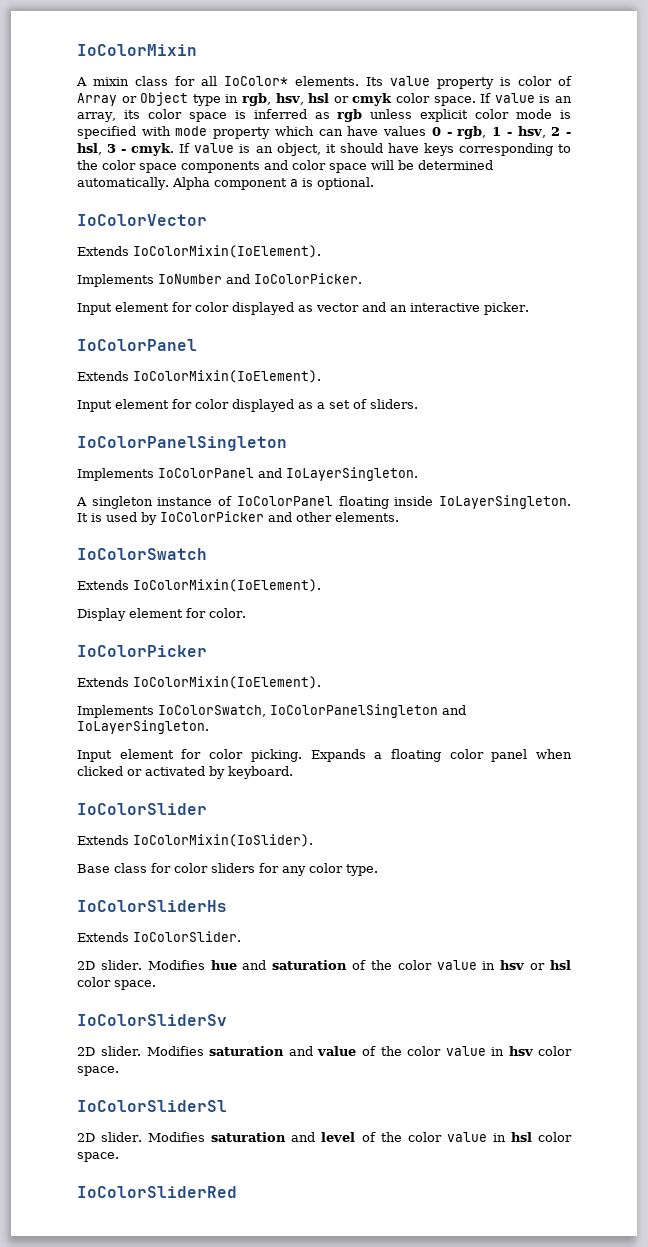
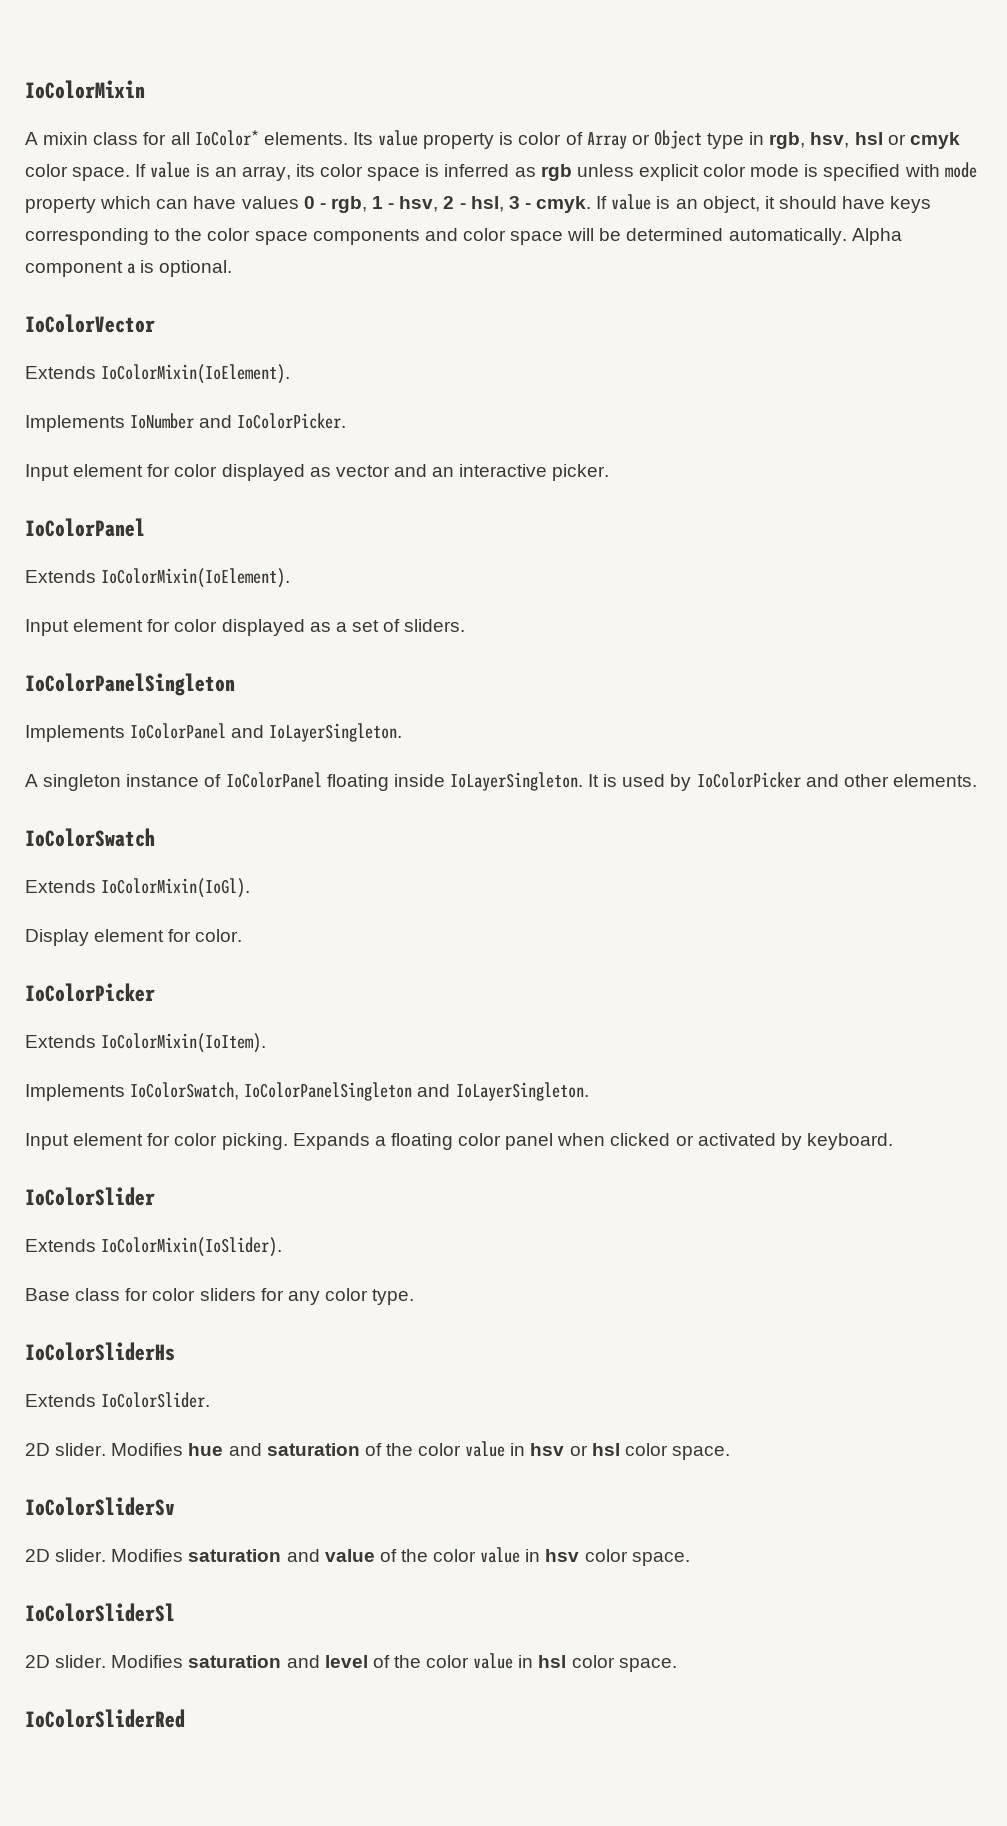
  IoColorSwatch
- Extends IoColorMixin(IoElement).
+ Extends IoColorMixin(IoGl).
  Display element for color.
  IoColorPicker
- Extends IoColorMixin(IoElement).
+ Extends IoColorMixin(IoItem).

